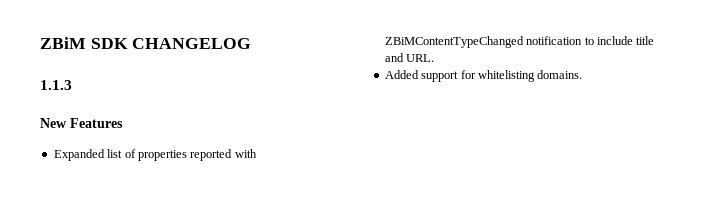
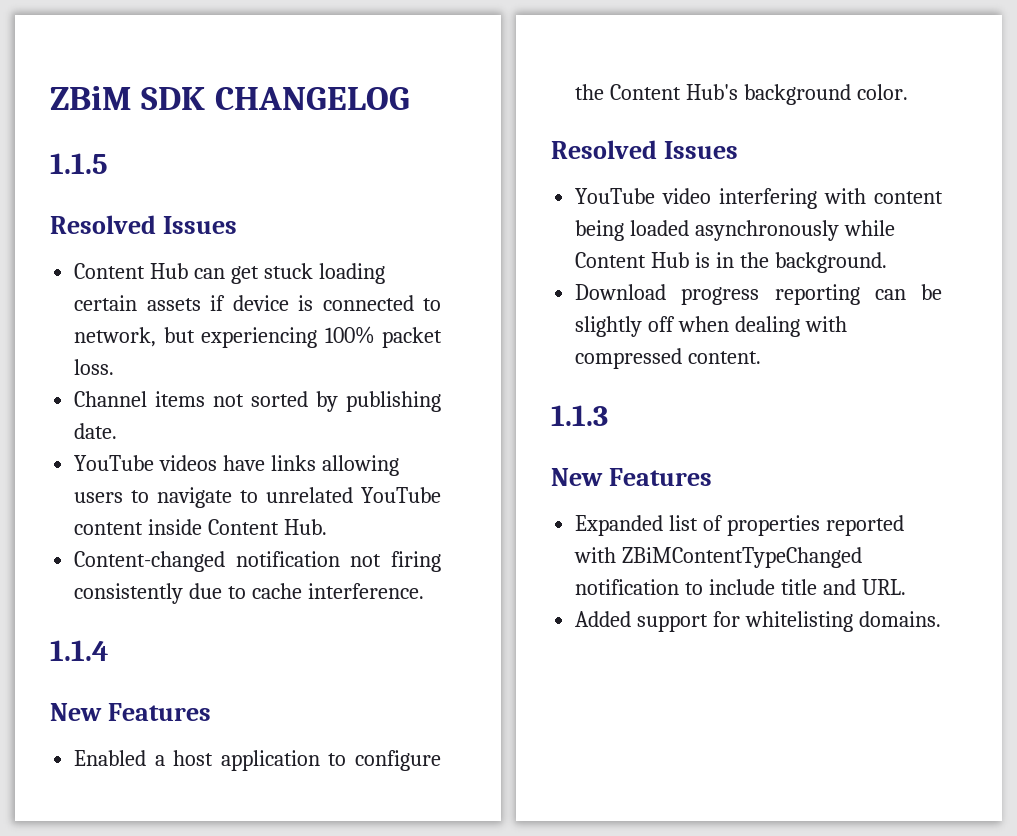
+ 1.1.5
+ Resolved Issues
+ Content Hub can get stuck loading certain assets if device is connected to network, but experiencing 100% packet loss.
+ Channel items not sorted by publishing date.
+ YouTube videos have links allowing users to navigate to unrelated YouTube content inside Content Hub.
+ Content-changed notification not firing consistently due to cache interference.
+ 1.1.4
+ New Features
+ Enabled a host application to configure the Content Hub's background color.
+ Resolved Issues
+ YouTube video interfering with content being loaded asynchronously while Content Hub is in the background.
+ Download progress reporting can be slightly off when dealing with compressed content.

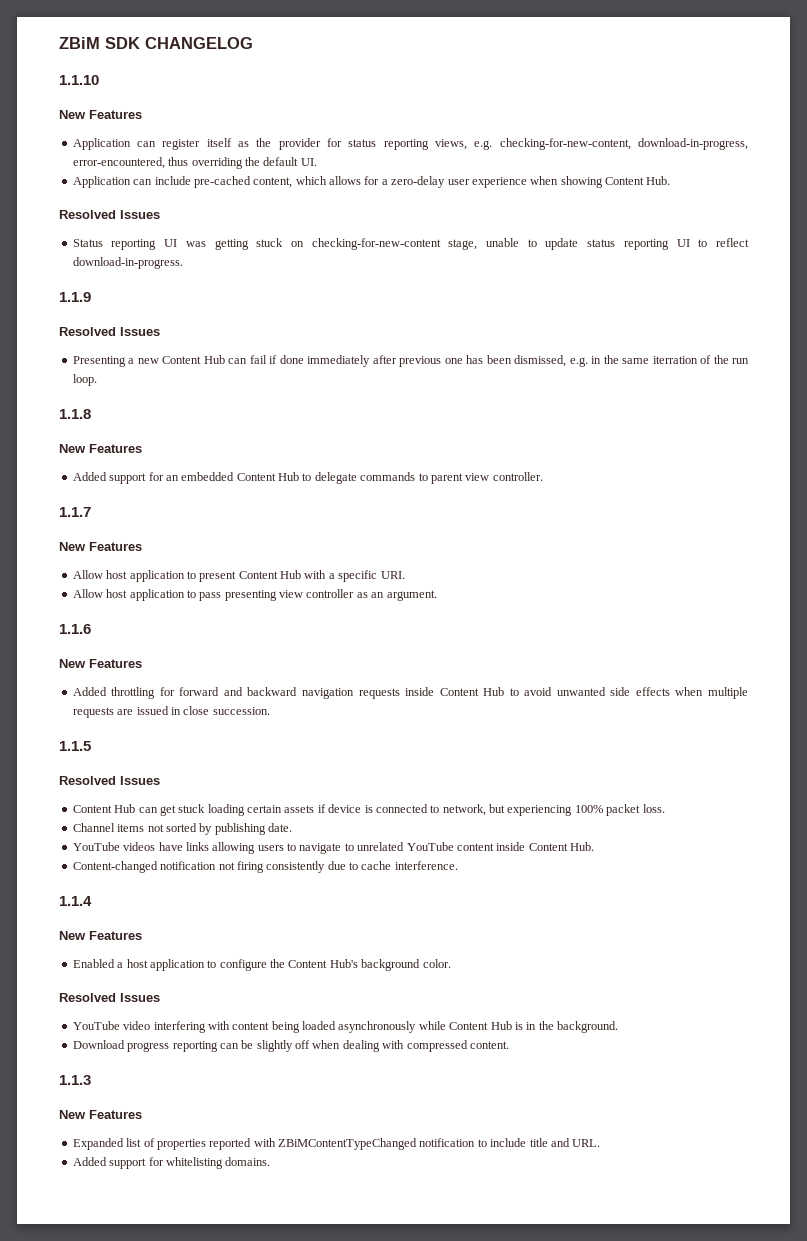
+ 1.1.10
+ New Features
+ Application can register itself as the provider for status reporting views, e.g. checking-for-new-content, download-in-progress, error-encountered, thus overriding the default UI.
+ Application can include pre-cached content, which allows for a zero-delay user experience when showing Content Hub.
+ Resolved Issues
+ Status reporting UI was getting stuck on checking-for-new-content stage, unable to update status reporting UI to reflect download-in-progress.
+ 1.1.9
+ Resolved Issues
+ Presenting a new Content Hub can fail if done immediately after previous one has been dismissed, e.g. in the same iterration of the run loop.
+ 1.1.8
+ New Features
+ Added support for an embedded Content Hub to delegate commands to parent view controller.
+ 1.1.7
+ New Features
+ Allow host application to present Content Hub with a specific URI.
+ Allow host application to pass presenting view controller as an argument.
+ 1.1.6
+ New Features
+ Added throttling for forward and backward navigation requests inside Content Hub to avoid unwanted side effects when multiple requests are issued in close succession.

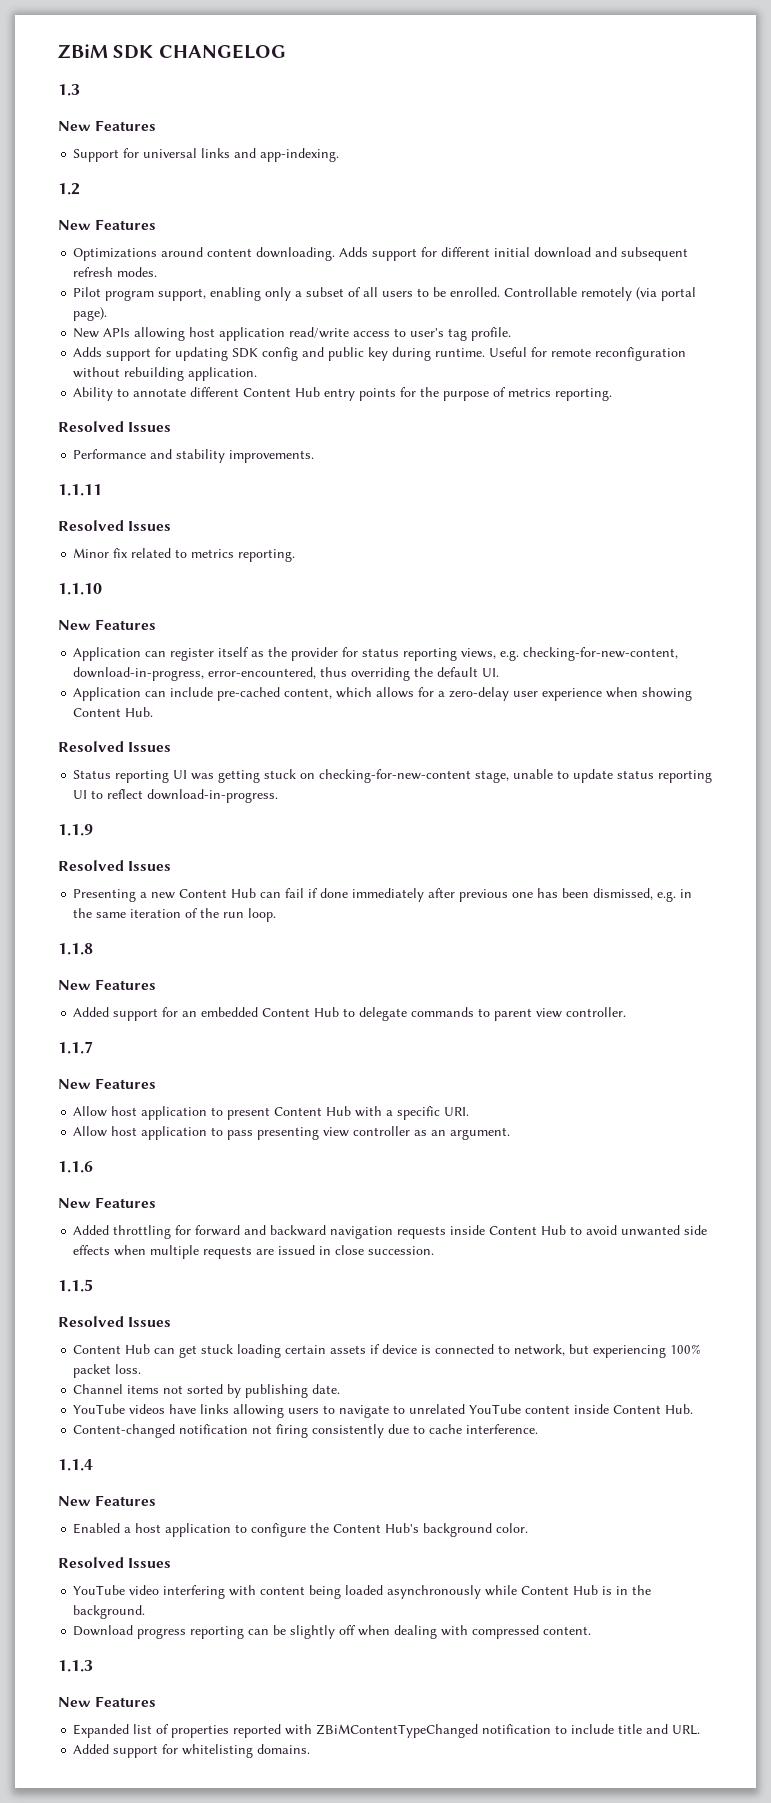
+ 1.3
+ New Features
+ Support for universal links and app-indexing.
+ 1.2
+ New Features
+ Optimizations around content downloading. Adds support for different initial download and subsequent refresh modes.
+ Pilot program support, enabling only a subset of all users to be enrolled. Controllable remotely (via portal page).
+ New APIs allowing host application read/write access to user's tag profile.
+ Adds support for updating SDK config and public key during runtime. Useful for remote reconfiguration without rebuilding application.
+ Ability to annotate different Content Hub entry points for the purpose of metrics reporting.
+ Resolved Issues
+ Performance and stability improvements.
+ 1.1.11
+ Resolved Issues
+ Minor fix related to metrics reporting.
- Presenting a new Content Hub can fail if done immediately after previous one has been dismissed, e.g. in the same iterration of the run loop.
+ Presenting a new Content Hub can fail if done immediately after previous one has been dismissed, e.g. in the same iteration of the run loop.

